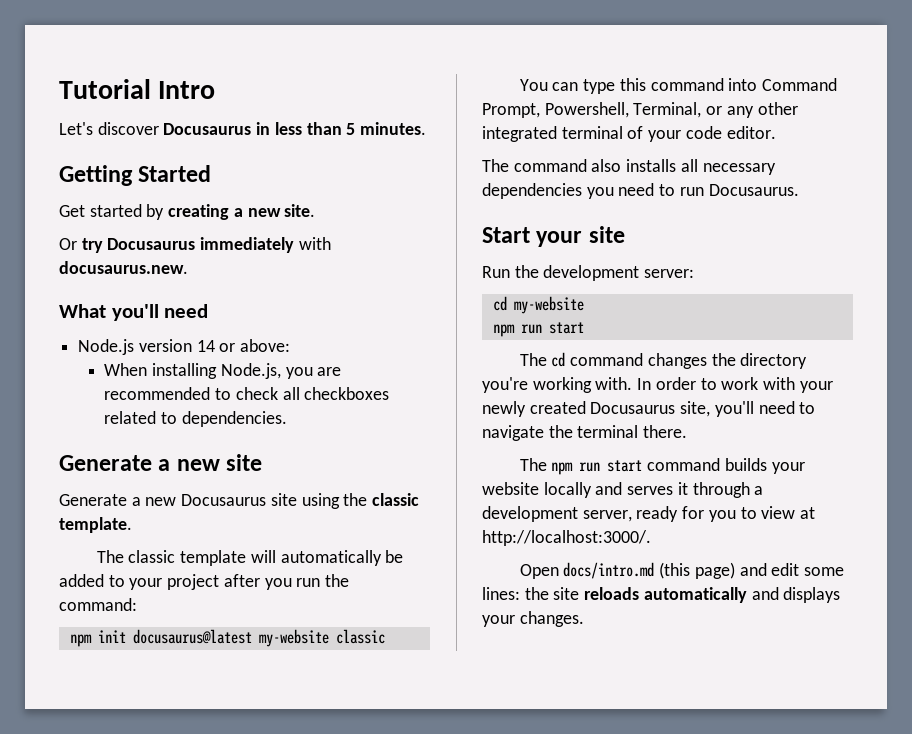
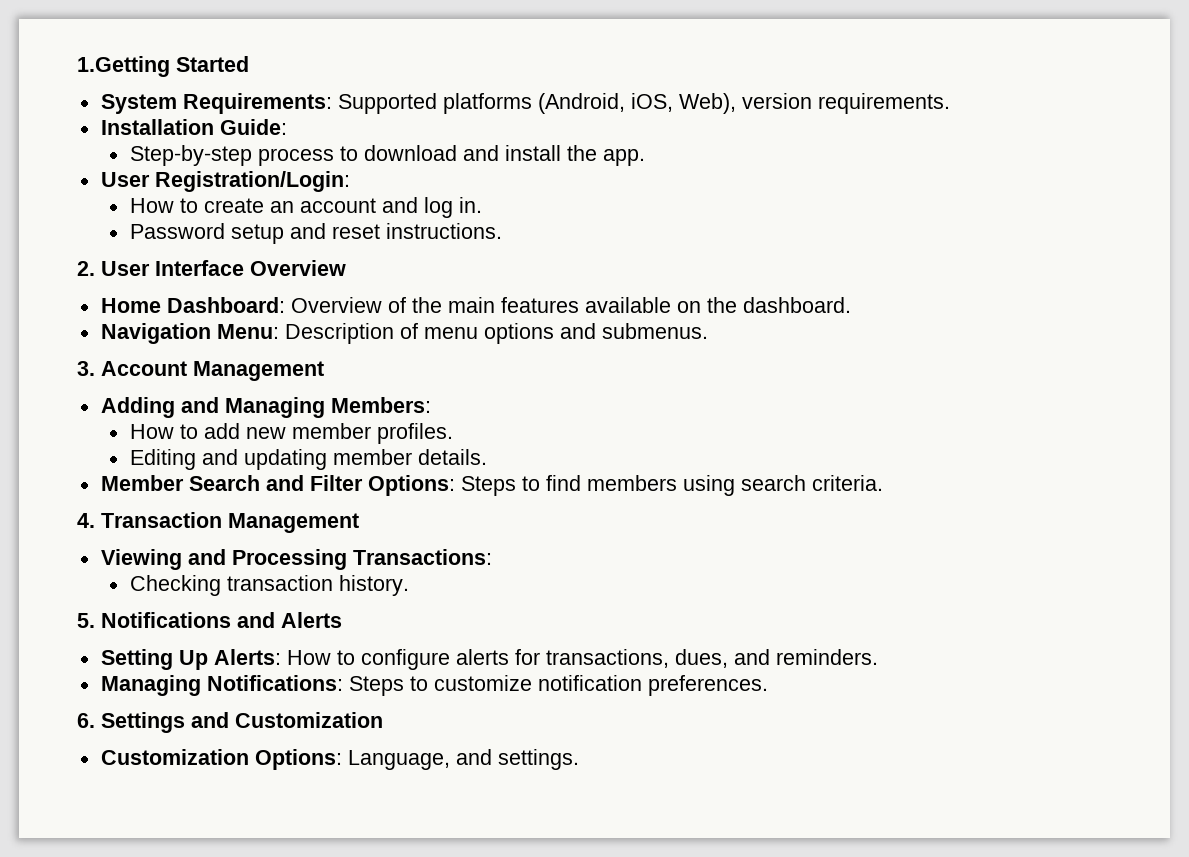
- Tutorial Intro
- Let's discover Docusaurus in less than 5 minutes.
- Getting Started
- Get started by creating a new site.
- Or try Docusaurus immediately with docusaurus.new.
- What you'll need
- Node.js version 14 or above:
- When installing Node.js, you are recommended to check all checkboxes related to dependencies.
- Generate a new site
- Generate a new Docusaurus site using the classic template.
- The classic template will automatically be added to your project after you run the command:
- npm init docusaurus@latest my-website classic
- You can type this command into Command Prompt, Powershell, Terminal, or any other integrated terminal of your code editor.
- The command also installs all necessary dependencies you need to run Docusaurus.
- Start your site
- Run the development server:
- cd my-website
- npm run start
- The cd command changes the directory you're working with. In order to work with your newly created Docusaurus site, you'll need to navigate the terminal there.
- The npm run start command builds your website locally and serves it through a development server, ready for you to view at http://localhost:3000/.
- Open docs/intro.md (this page) and edit some lines: the site reloads automatically and displays your changes.
+ 1.Getting Started
+ System Requirements: Supported platforms (Android, iOS, Web), version requirements.
+ Installation Guide:
+ Step-by-step process to download and install the app.
+ User Registration/Login:
+ How to create an account and log in.
+ Password setup and reset instructions.
+ 2. User Interface Overview
+ Home Dashboard: Overview of the main features available on the dashboard.
+ Navigation Menu: Description of menu options and submenus.
+ 3. Account Management
+ Adding and Managing Members:
+ How to add new member profiles.
+ Editing and updating member details.
+ Member Search and Filter Options: Steps to find members using search criteria.
+ 4. Transaction Management
+ Viewing and Processing Transactions:
+ Checking transaction history.
+ 5. Notifications and Alerts
+ Setting Up Alerts: How to configure alerts for transactions, dues, and reminders.
+ Managing Notifications: Steps to customize notification preferences.
+ 6. Settings and Customization
+ Customization Options: Language, and settings.

